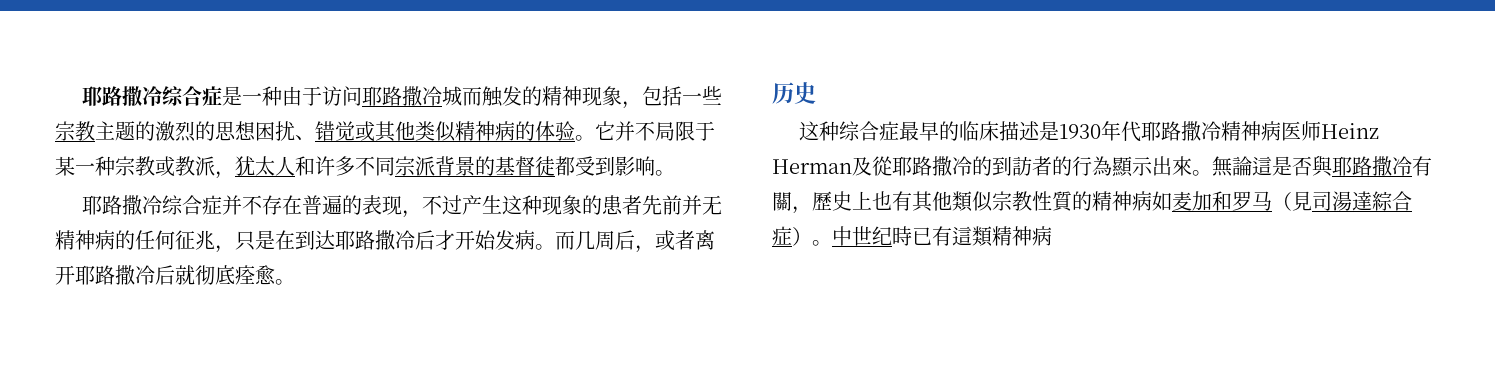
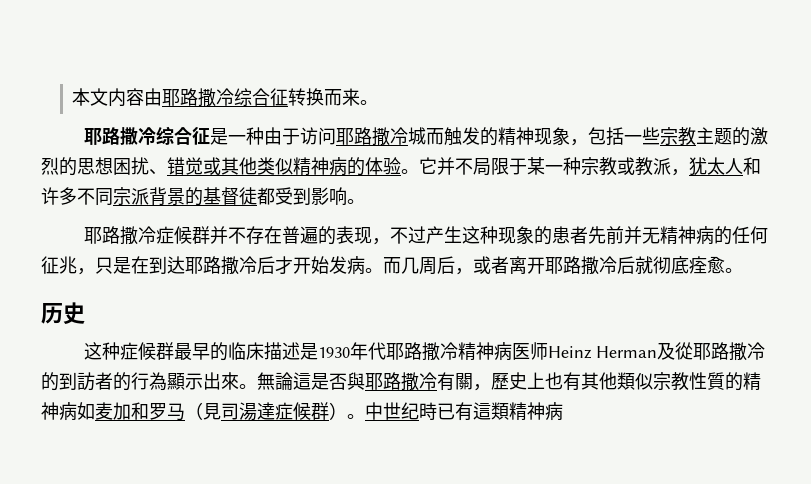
- 耶路撒冷综合症是一种由于访问耶路撒冷城而触发的精神现象，包括一些宗教主题的激烈的思想困扰、错觉或其他类似精神病的体验。
+ 本文内容由耶路撒冷综合征转换而来。
+ 耶路撒冷综合征是一种由于访问耶路撒冷城而触发的精神现象，包括一些宗教主题的激烈的思想困扰、错觉或其他类似精神病的体验。
- 耶路撒冷综合症并不存在普遍的表现，不过产生这种现象的患者先前并无精神病的任何征兆，只是在到达耶路撒冷后才开始发病。
+ 耶路撒冷症候群并不存在普遍的表现，不过产生这种现象的患者先前并无精神病的任何征兆，只是在到达耶路撒冷后才开始发病。
- 这种综合症最早的临床描述是1930年代耶路撒冷精神病医师Heinz Herman及從耶路撒冷的到訪者的行為顯示出來。
+ 这种症候群最早的临床描述是1930年代耶路撒冷精神病医师Heinz Herman及從耶路撒冷的到訪者的行為顯示出來。
- 無論這是否與耶路撒冷有關，歷史上也有其他類似宗教性質的精神病如麦加和罗马（見司湯達綜合症）。
+ 無論這是否與耶路撒冷有關，歷史上也有其他類似宗教性質的精神病如麦加和罗马（見司湯達症候群）。

